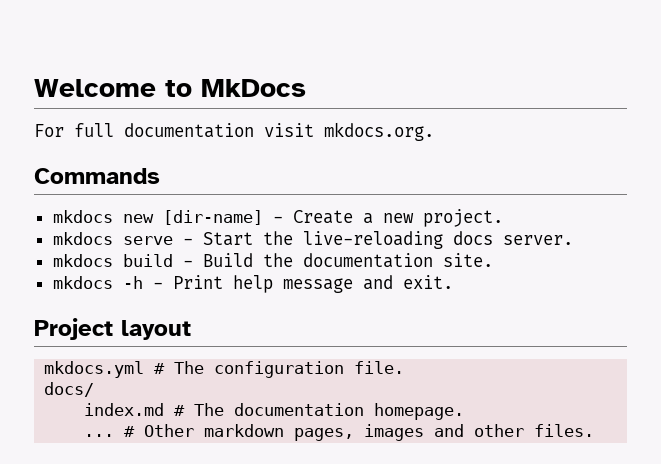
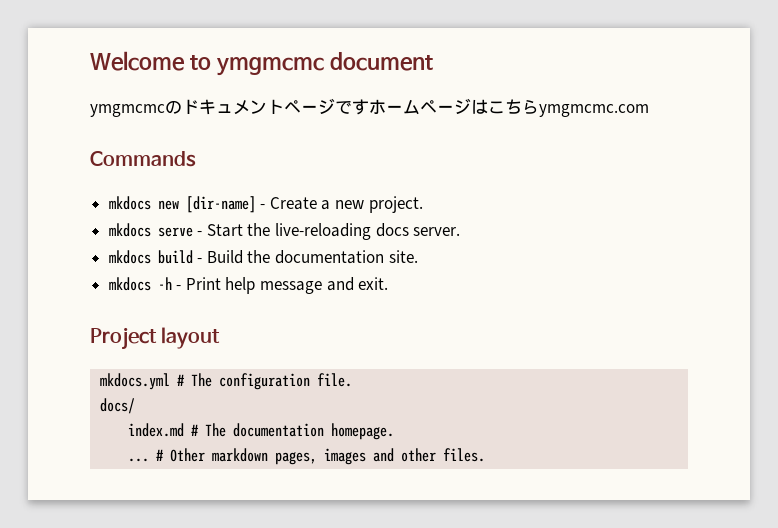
- Welcome to MkDocs
- For full documentation visit mkdocs.org.
+ Welcome to ymgmcmc document
+ ymgmcmcのドキュメントページですホームページはこちらymgmcmc.com

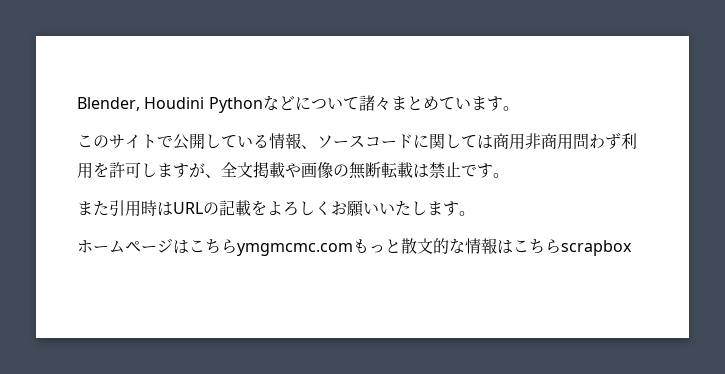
- Welcome to ymgmcmc document
- ymgmcmcのドキュメントページですホームページはこちらymgmcmc.com
- Commands
- mkdocs new [dir-name] - Create a new project.
- mkdocs serve - Start the live-reloading docs server.
- mkdocs build - Build the documentation site.
- mkdocs -h - Print help message and exit.
- Project layout
- mkdocs.yml # The configuration file.
- docs/
- index.md # The documentation homepage.
- ... # Other markdown pages, images and other files.
+ Blender, Houdini Pythonなどについて諸々まとめています。
+ このサイトで公開している情報、ソースコードに関しては商用非商用問わず利用を許可しますが、全文掲載や画像の無断転載は禁止です。
+ また引用時はURLの記載をよろしくお願いいたします。
+ ホームページはこちらymgmcmc.comもっと散文的な情報はこちらscrapbox

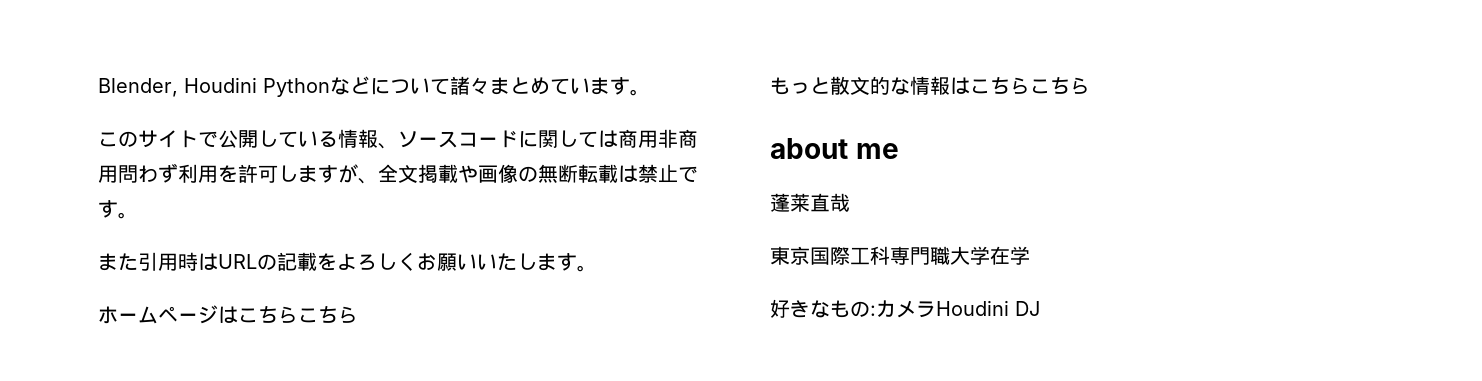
- ホームページはこちらymgmcmc.comもっと散文的な情報はこちらscrapbox
+ ホームページはこちらこちら
+ もっと散文的な情報はこちらこちら
+ about me
+ 蓬莱直哉
+ 東京国際工科専門職大学在学
+ 好きなもの:カメラHoudini DJ

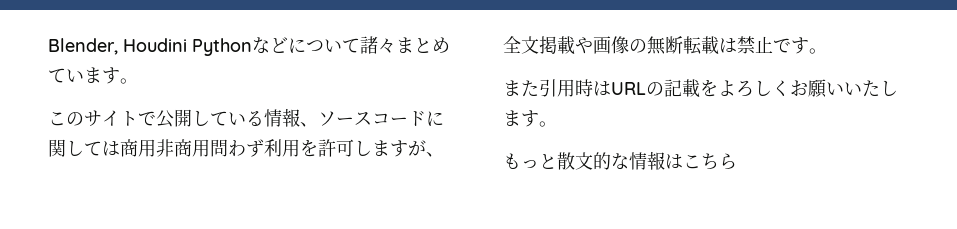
- ホームページはこちらこちら
- もっと散文的な情報はこちらこちら
- about me
- 蓬莱直哉
- 東京国際工科専門職大学在学
- 好きなもの:カメラHoudini DJ
+ もっと散文的な情報はこちら

